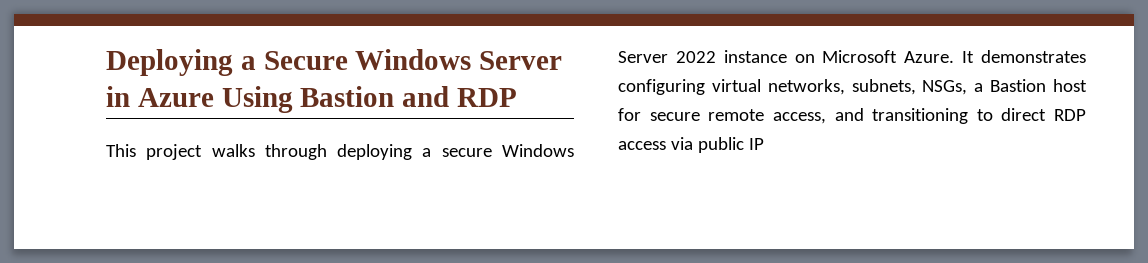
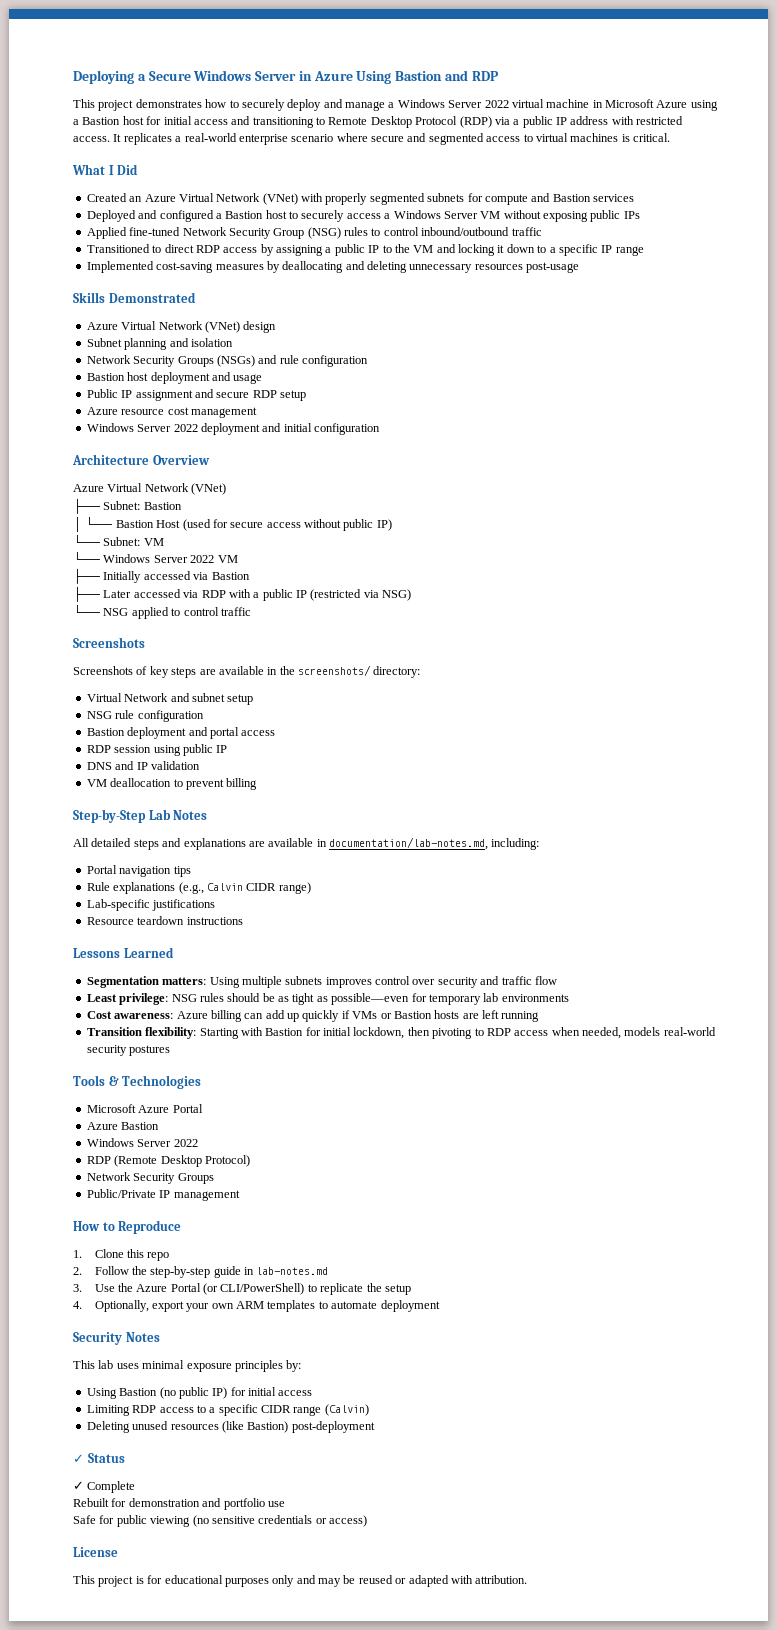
- This project walks through deploying a secure Windows Server 2022 instance on Microsoft Azure. It demonstrates configuring virtual networks, subnets, NSGs, a Bastion host for secure remote access, and transitioning to direct RDP access via public IP
+ This project demonstrates how to securely deploy and manage a Windows Server 2022 virtual machine in Microsoft Azure using a Bastion host for initial access and transitioning to Remote Desktop Protocol (RDP) via a public IP address with restricted access. It replicates a real-world enterprise scenario where secure and segmented access to virtual machines is critical.
+ What I Did
+ Created an Azure Virtual Network (VNet) with properly segmented subnets for compute and Bastion services
+ Deployed and configured a Bastion host to securely access a Windows Server VM without exposing public IPs
+ Applied fine-tuned Network Security Group (NSG) rules to control inbound/outbound traffic
+ Transitioned to direct RDP access by assigning a public IP to the VM and locking it down to a specific IP range
+ Implemented cost-saving measures by deallocating and deleting unnecessary resources post-usage
+ Skills Demonstrated
+ Azure Virtual Network (VNet) design
+ Subnet planning and isolation
+ Network Security Groups (NSGs) and rule configuration
+ Bastion host deployment and usage
+ Public IP assignment and secure RDP setup
+ Azure resource cost management
+ Windows Server 2022 deployment and initial configuration
+ Architecture Overview
+ Azure Virtual Network (VNet)
+ ├── Subnet: Bastion
+ │ └── Bastion Host (used for secure access without public IP)
+ └── Subnet: VM
+ └── Windows Server 2022 VM
+ ├── Initially accessed via Bastion
+ ├── Later accessed via RDP with a public IP (restricted via NSG)
+ └── NSG applied to control traffic
+ Screenshots
+ Screenshots of key steps are available in the screenshots/ directory:
+ Virtual Network and subnet setup
+ NSG rule configuration
+ Bastion deployment and portal access
+ RDP session using public IP
+ DNS and IP validation
+ VM deallocation to prevent billing
+ Step-by-Step Lab Notes
+ All detailed steps and explanations are available in documentation/lab-notes.md, including:
+ Portal navigation tips
+ Rule explanations (e.g., Calvin CIDR range)
+ Lab-specific justifications
+ Resource teardown instructions
+ Lessons Learned
+ Segmentation matters: Using multiple subnets improves control over security and traffic flow
+ Least privilege: NSG rules should be as tight as possible—even for temporary lab environments
+ Cost awareness: Azure billing can add up quickly if VMs or Bastion hosts are left running
+ Transition flexibility: Starting with Bastion for initial lockdown, then pivoting to RDP access when needed, models real-world security postures
+ Tools & Technologies
+ Microsoft Azure Portal
+ Azure Bastion
+ Windows Server 2022
+ RDP (Remote Desktop Protocol)
+ Network Security Groups
+ Public/Private IP management
+ How to Reproduce
+ 1. Clone this repo
+ 2. Follow the step-by-step guide in lab-notes.md
+ 3. Use the Azure Portal (or CLI/PowerShell) to replicate the setup
+ 4. Optionally, export your own ARM templates to automate deployment
+ Security Notes
+ This lab uses minimal exposure principles by:
+ Using Bastion (no public IP) for initial access
+ Limiting RDP access to a specific CIDR range (Calvin)
+ Deleting unused resources (like Bastion) post-deployment
+ ✓ Status
+ ✓ Complete
+ Rebuilt for demonstration and portfolio use
+ Safe for public viewing (no sensitive credentials or access)
+ License
+ This project is for educational purposes only and may be reused or adapted with attribution.

